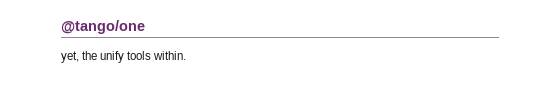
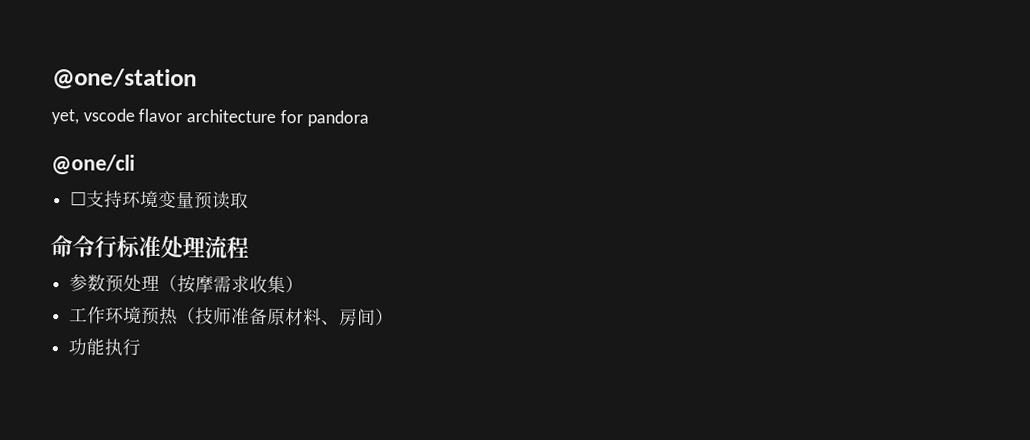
- @tango/one
+ @one/station
- yet, the unify tools within.
+ yet, vscode flavor architecture for pandora
+ @one/cli
+ ☐支持环境变量预读取
+ 命令行标准处理流程
+ 参数预处理（按摩需求收集）
+ 工作环境预热（技师准备原材料、房间）
+ 功能执行

